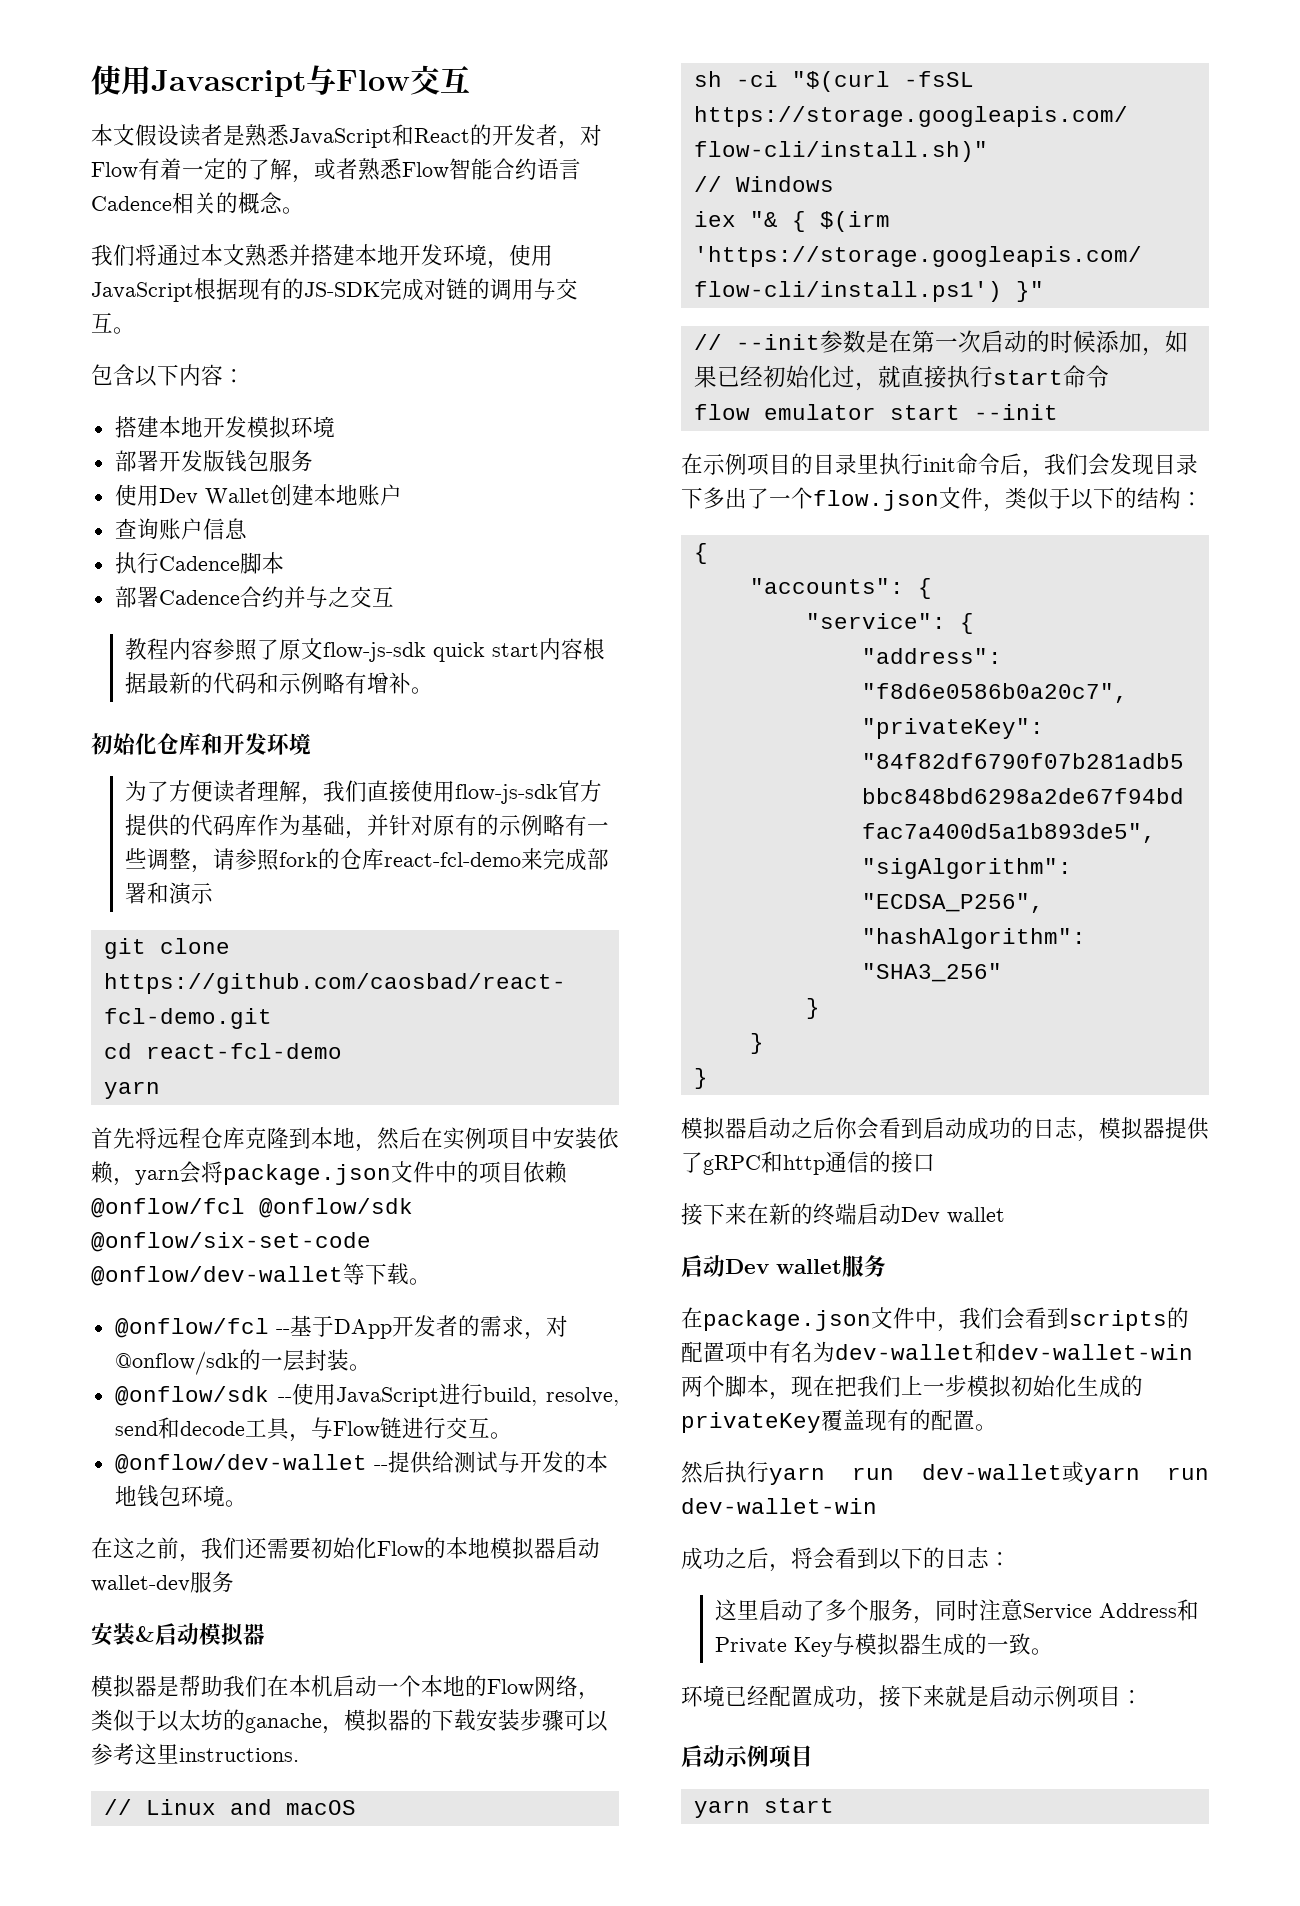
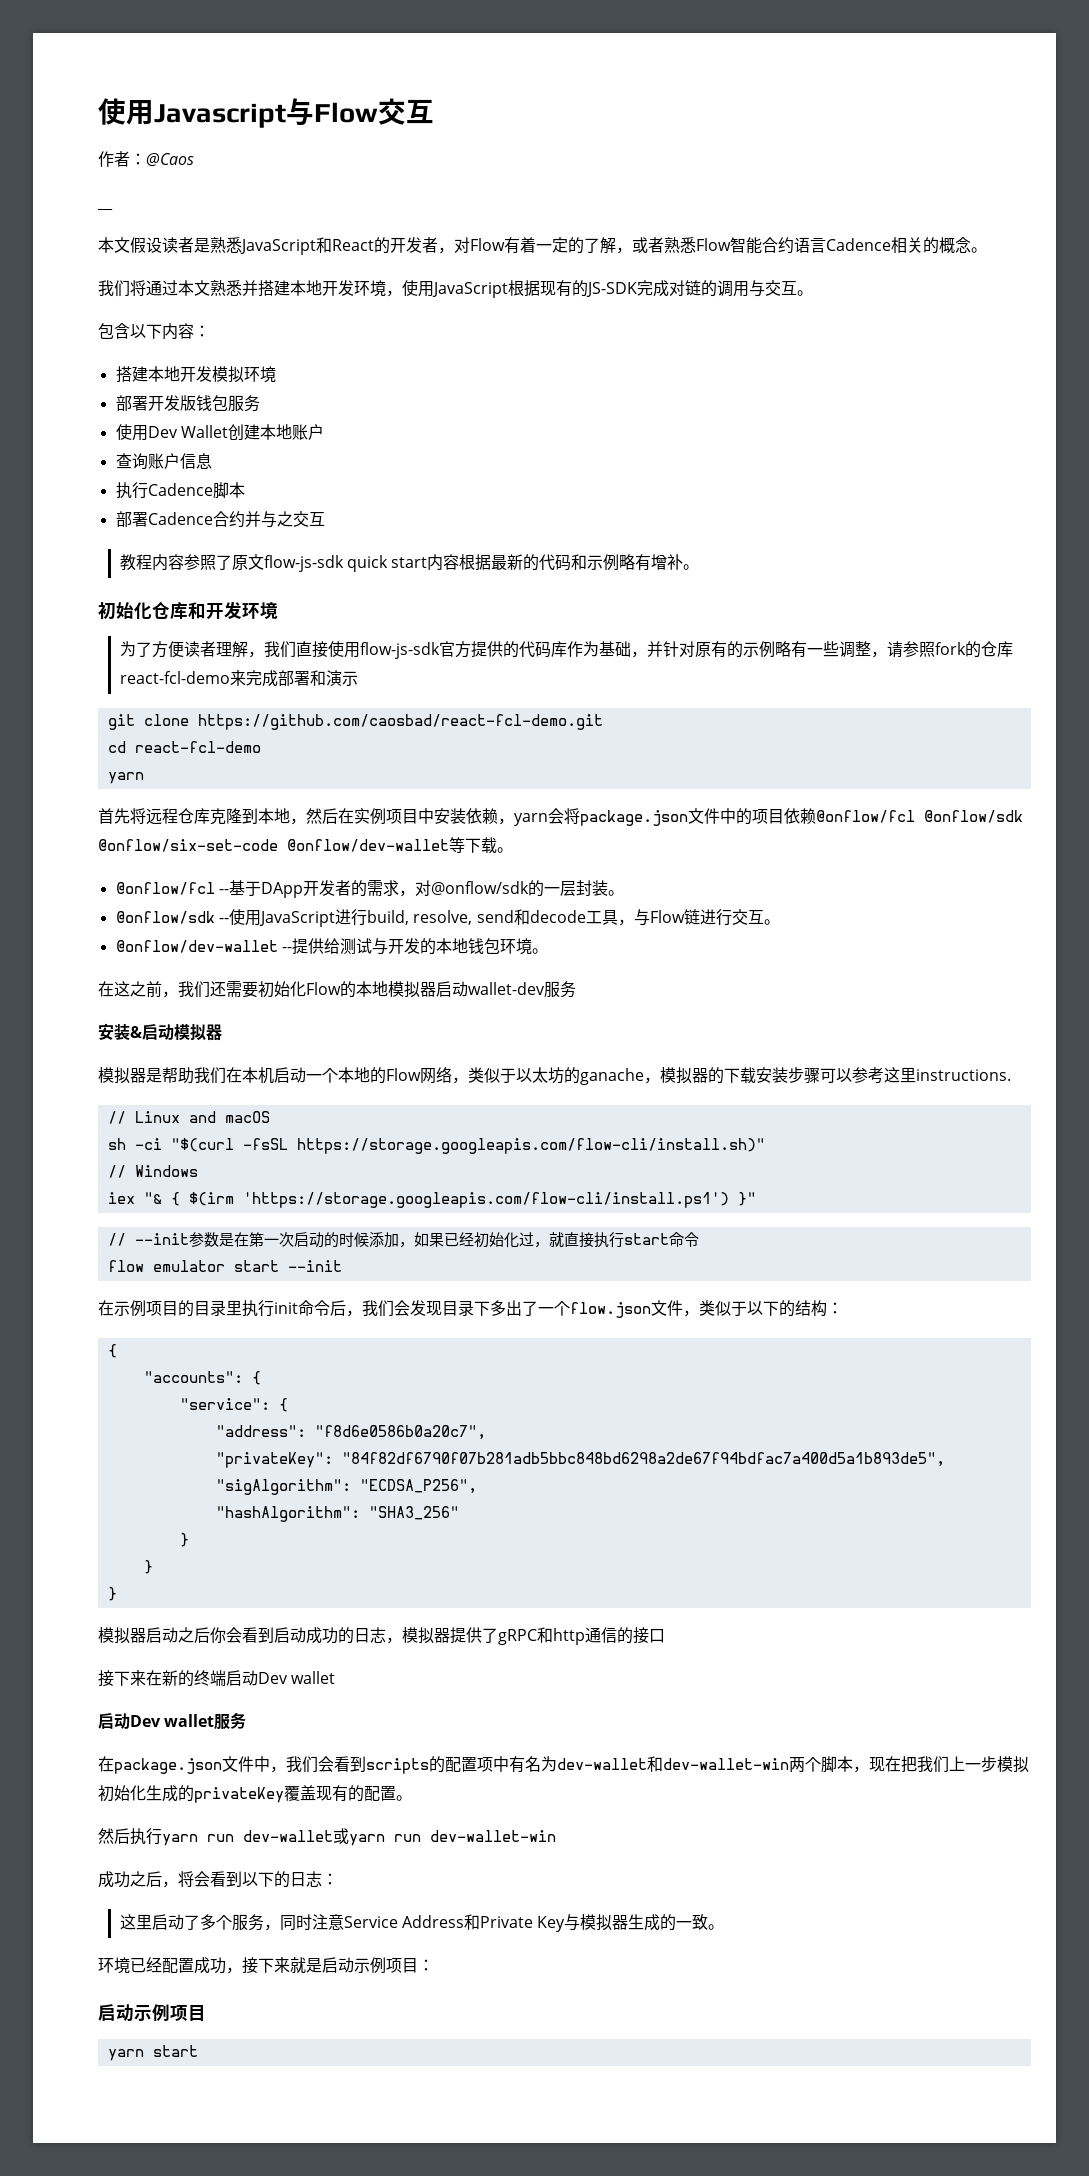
+ 作者：@Caos
+ __

